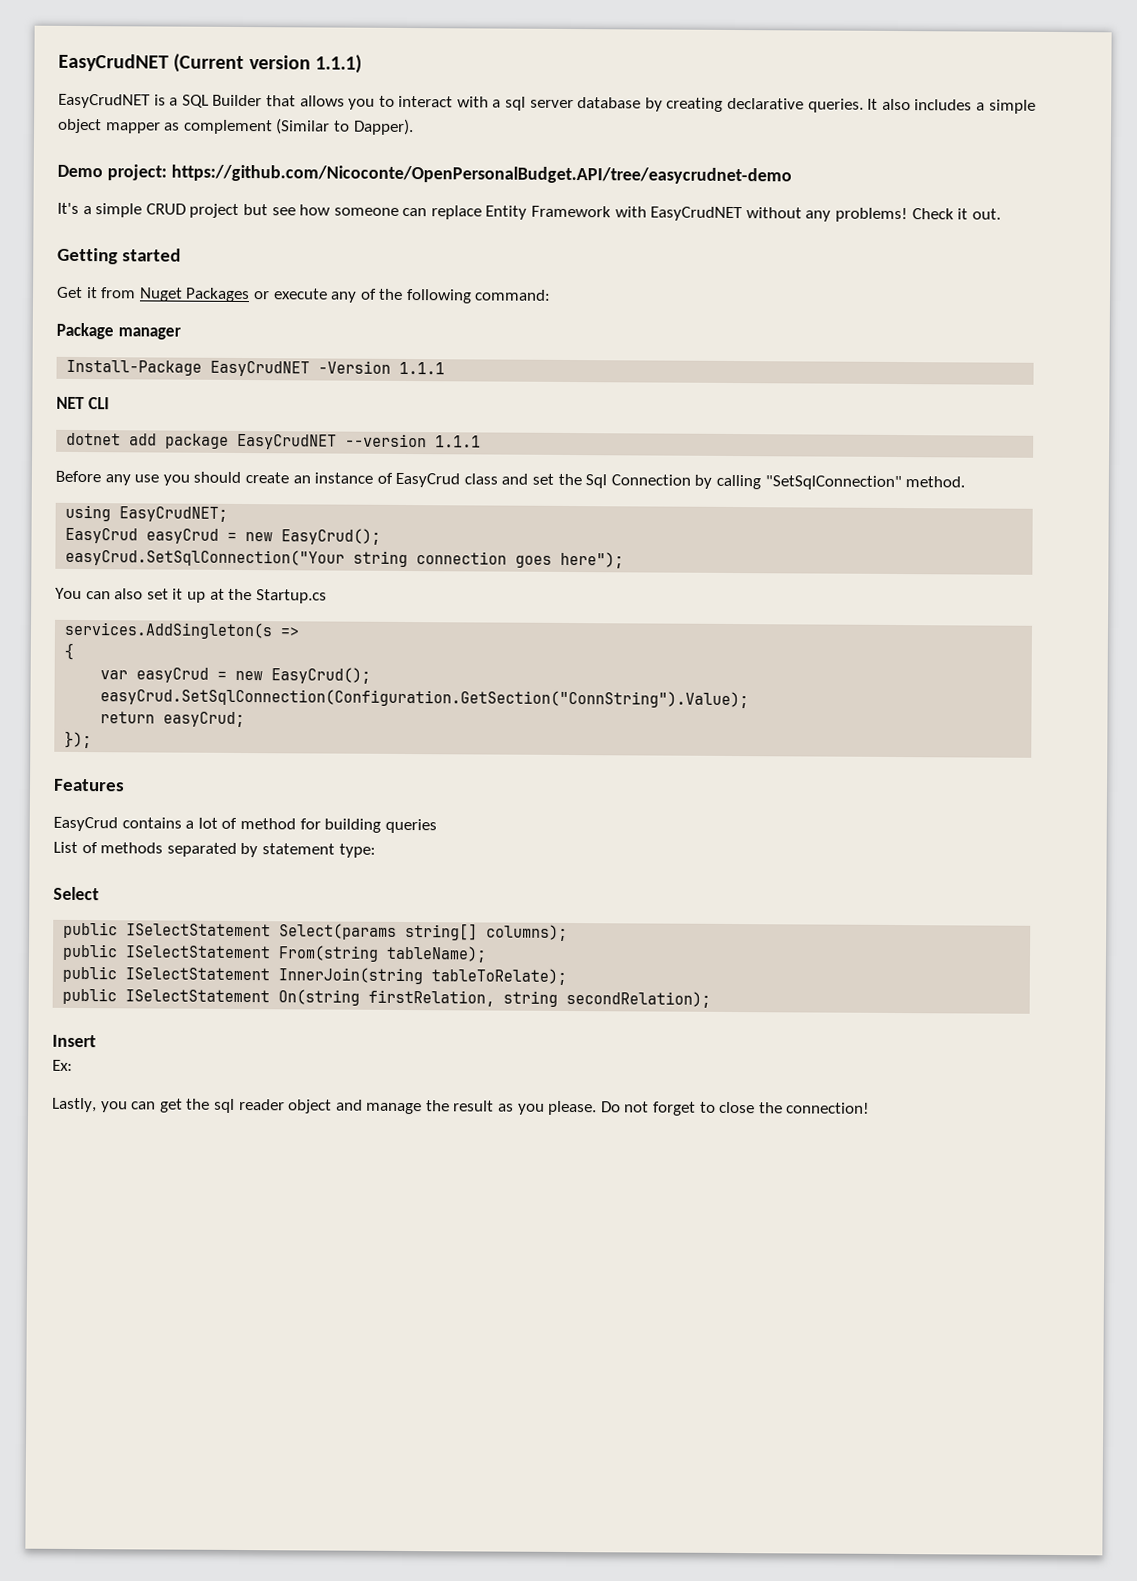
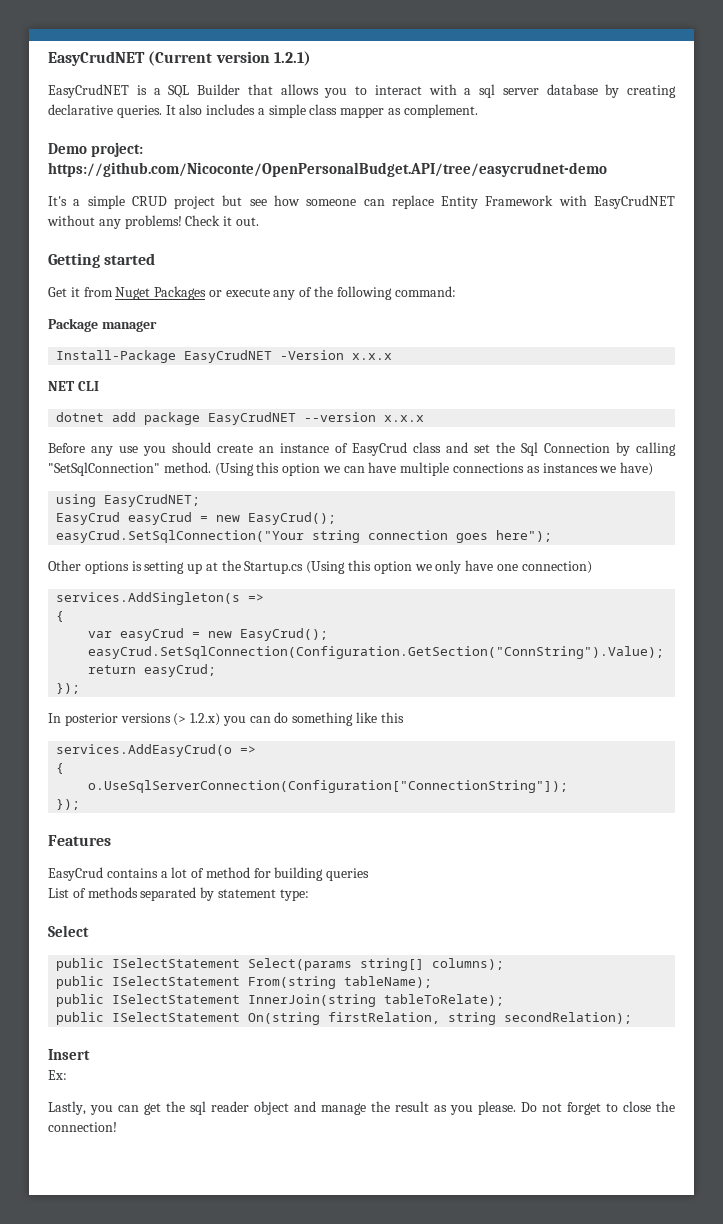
- EasyCrudNET (Current version 1.1.1)
+ EasyCrudNET (Current version 1.2.1)
- It also includes a simple object mapper as complement (Similar to Dapper).
+ It also includes a simple class mapper as complement.
- Install-Package EasyCrudNET -Version 1.1.1
+ Install-Package EasyCrudNET -Version x.x.x
- dotnet add package EasyCrudNET --version 1.1.1
+ dotnet add package EasyCrudNET --version x.x.x
+ (Using this option we can have multiple connections as instances we have)
- You can also set it up at the Startup.cs
+ Other options is setting up at the Startup.cs (Using this option we only have one connection)
+ In posterior versions (> 1.2.x) you can do something like this
+ services.AddEasyCrud(o =>
+ {
+ o.UseSqlServerConnection(Configuration["ConnectionString"]);
+ });

